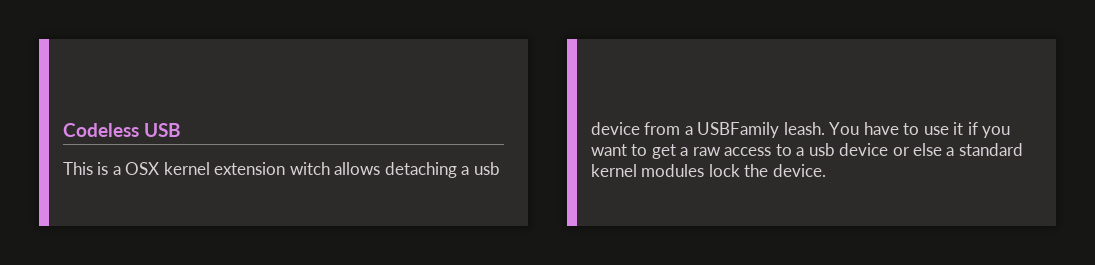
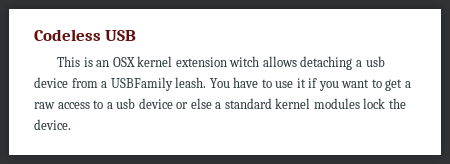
- This is a OSX kernel extension witch allows detaching a usb device from a USBFamily leash.
+ This is an OSX kernel extension witch allows detaching a usb device from a USBFamily leash.

